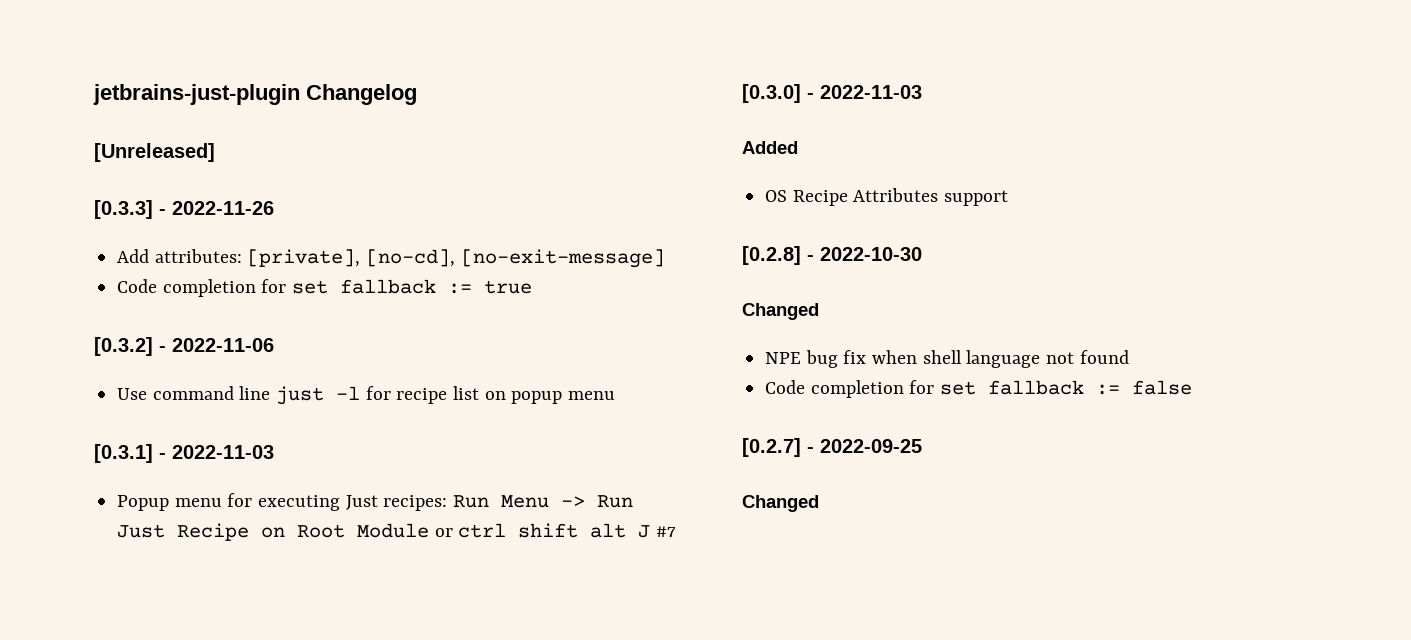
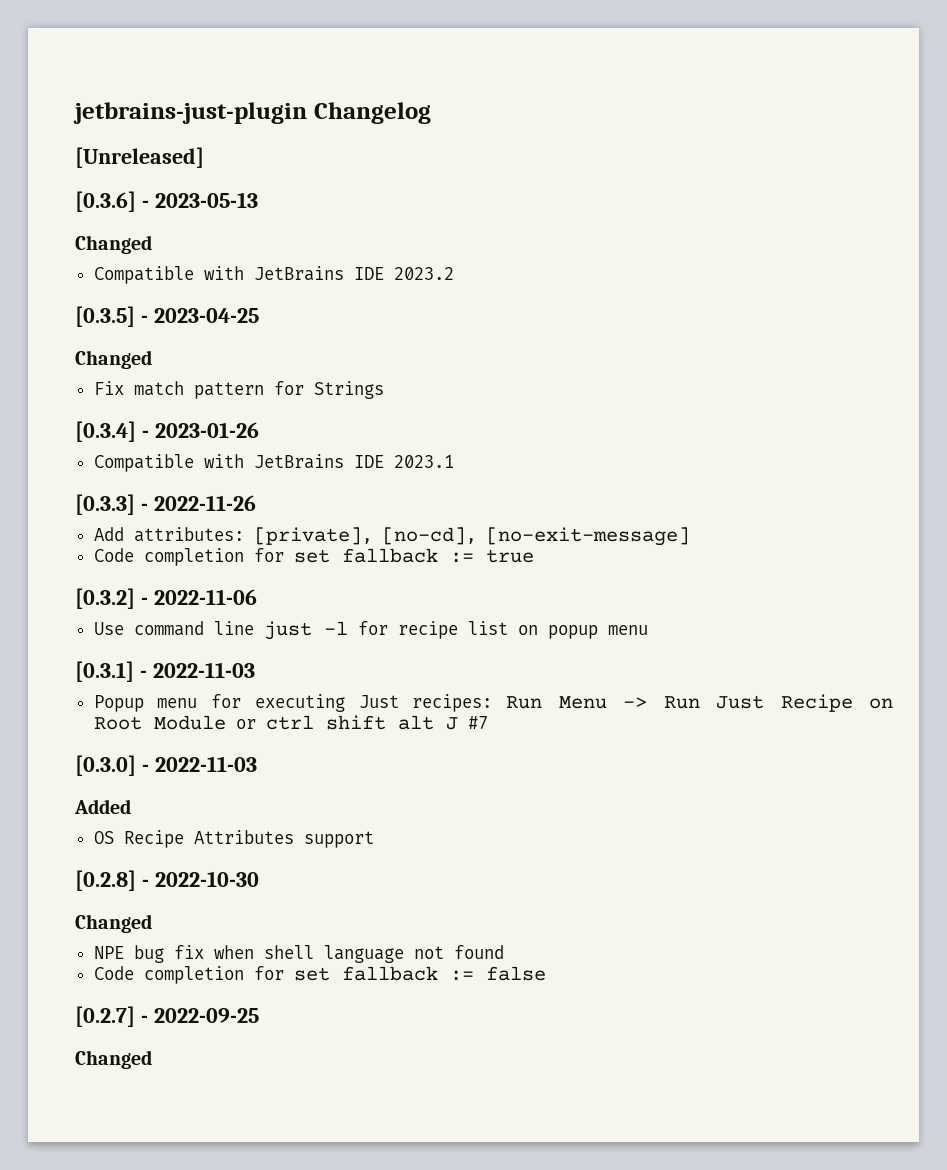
+ [0.3.6] - 2023-05-13
+ Changed
+ Compatible with JetBrains IDE 2023.2
+ [0.3.5] - 2023-04-25
+ Changed
+ Fix match pattern for Strings
+ [0.3.4] - 2023-01-26
+ Compatible with JetBrains IDE 2023.1

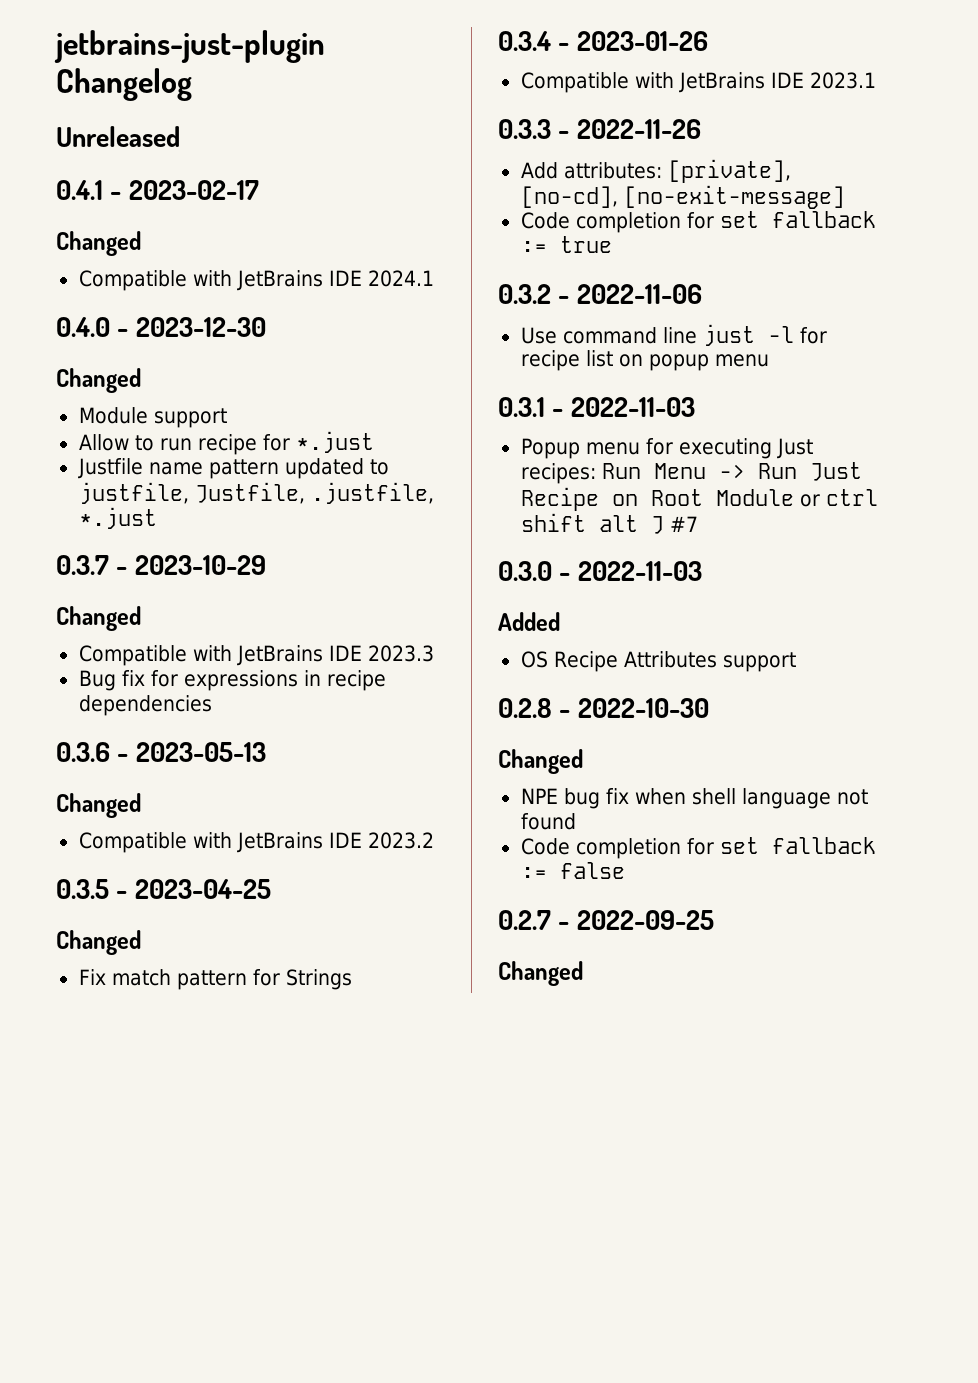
- [Unreleased]
- [0.3.6] - 2023-05-13
+ Unreleased
+ 0.4.1 - 2023-02-17
+ Changed
+ Compatible with JetBrains IDE 2024.1
+ 0.4.0 - 2023-12-30
+ Changed
+ Module support
+ Allow to run recipe for *.just
+ Justfile name pattern updated to justfile, Justfile, .justfile, *.just
+ 0.3.7 - 2023-10-29
+ Changed
+ Compatible with JetBrains IDE 2023.3
+ Bug fix for expressions in recipe dependencies
+ 0.3.6 - 2023-05-13
- [0.3.5] - 2023-04-25
+ 0.3.5 - 2023-04-25
- [0.3.4] - 2023-01-26
+ 0.3.4 - 2023-01-26
- [0.3.3] - 2022-11-26
+ 0.3.3 - 2022-11-26
- [0.3.2] - 2022-11-06
+ 0.3.2 - 2022-11-06
- [0.3.1] - 2022-11-03
+ 0.3.1 - 2022-11-03
- [0.3.0] - 2022-11-03
+ 0.3.0 - 2022-11-03
- [0.2.8] - 2022-10-30
+ 0.2.8 - 2022-10-30
- [0.2.7] - 2022-09-25
+ 0.2.7 - 2022-09-25

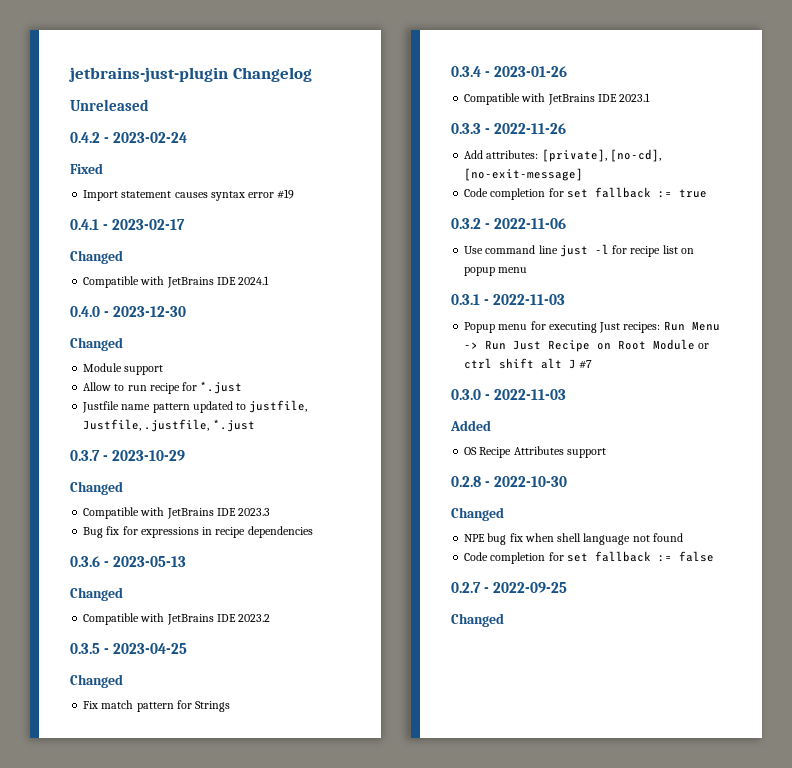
+ 0.4.2 - 2023-02-24
+ Fixed
+ Import statement causes syntax error #19

